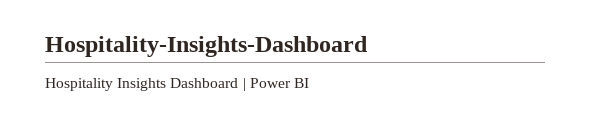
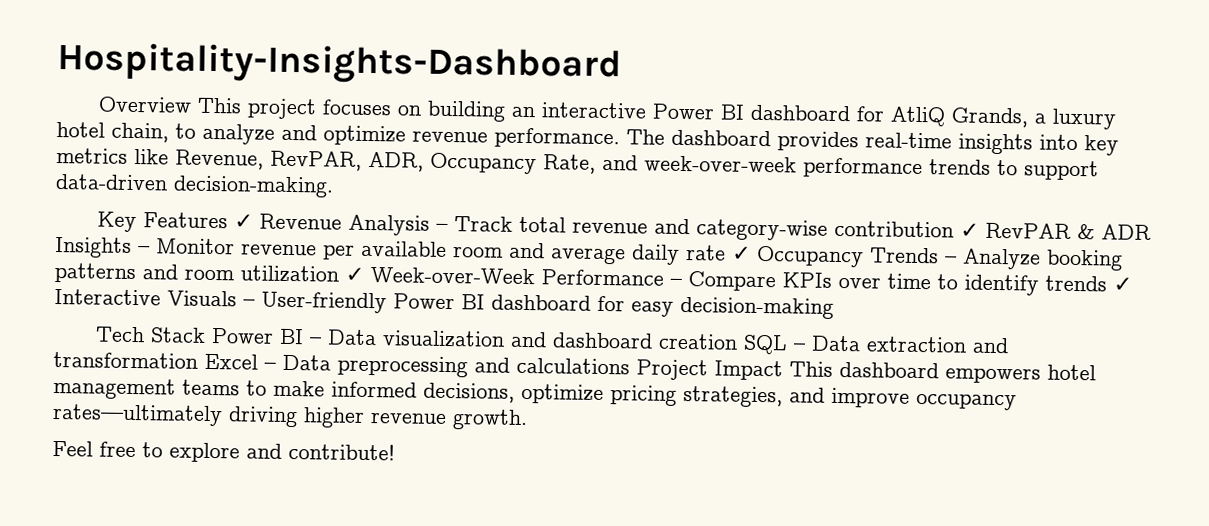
- Hospitality Insights Dashboard | Power BI
+ Overview This project focuses on building an interactive Power BI dashboard for AtliQ Grands, a luxury hotel chain, to analyze and optimize revenue performance. The dashboard provides real-time insights into key metrics like Revenue, RevPAR, ADR, Occupancy Rate, and week-over-week performance trends to support data-driven decision-making.
+ Key Features ✓ Revenue Analysis – Track total revenue and category-wise contribution ✓ RevPAR & ADR Insights – Monitor revenue per available room and average daily rate ✓ Occupancy Trends – Analyze booking patterns and room utilization ✓ Week-over-Week Performance – Compare KPIs over time to identify trends ✓ Interactive Visuals – User-friendly Power BI dashboard for easy decision-making
+ Tech Stack Power BI – Data visualization and dashboard creation SQL – Data extraction and transformation Excel – Data preprocessing and calculations Project Impact This dashboard empowers hotel management teams to make informed decisions, optimize pricing strategies, and improve occupancy rates—ultimately driving higher revenue growth.
+ Feel free to explore and contribute!

